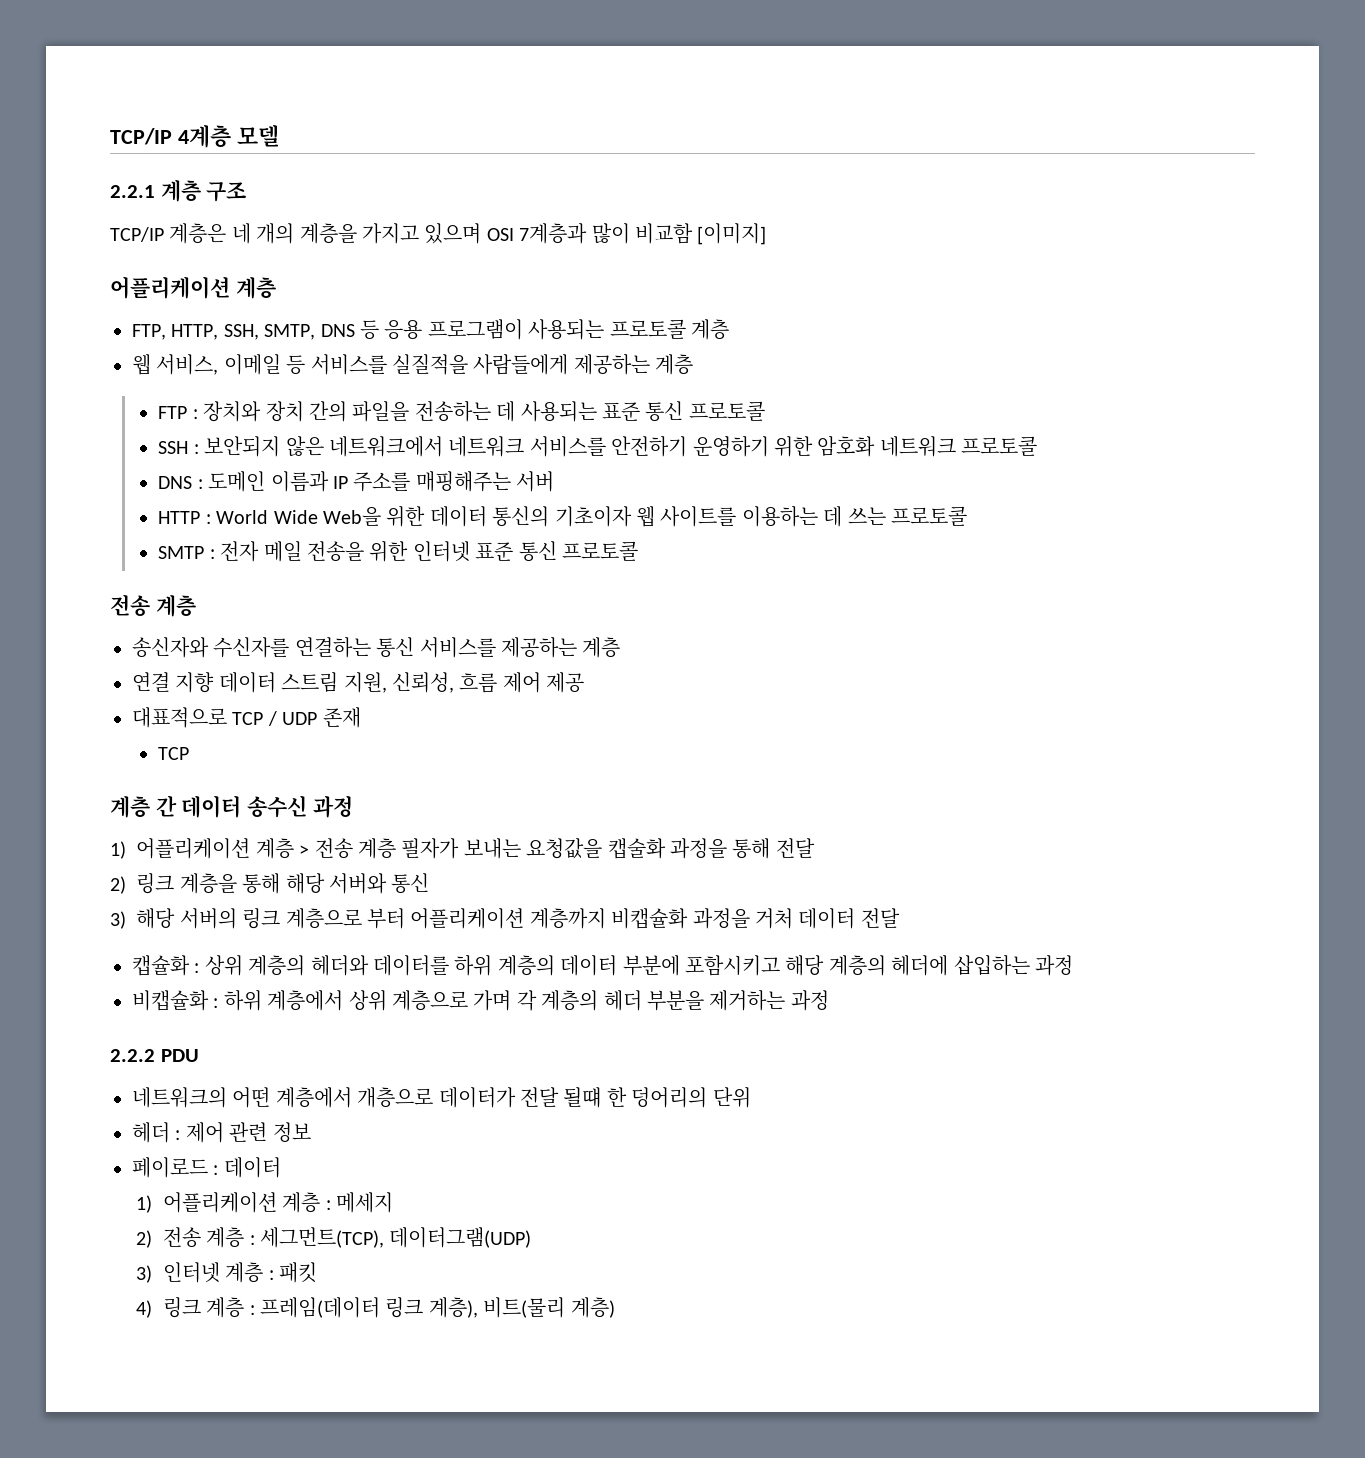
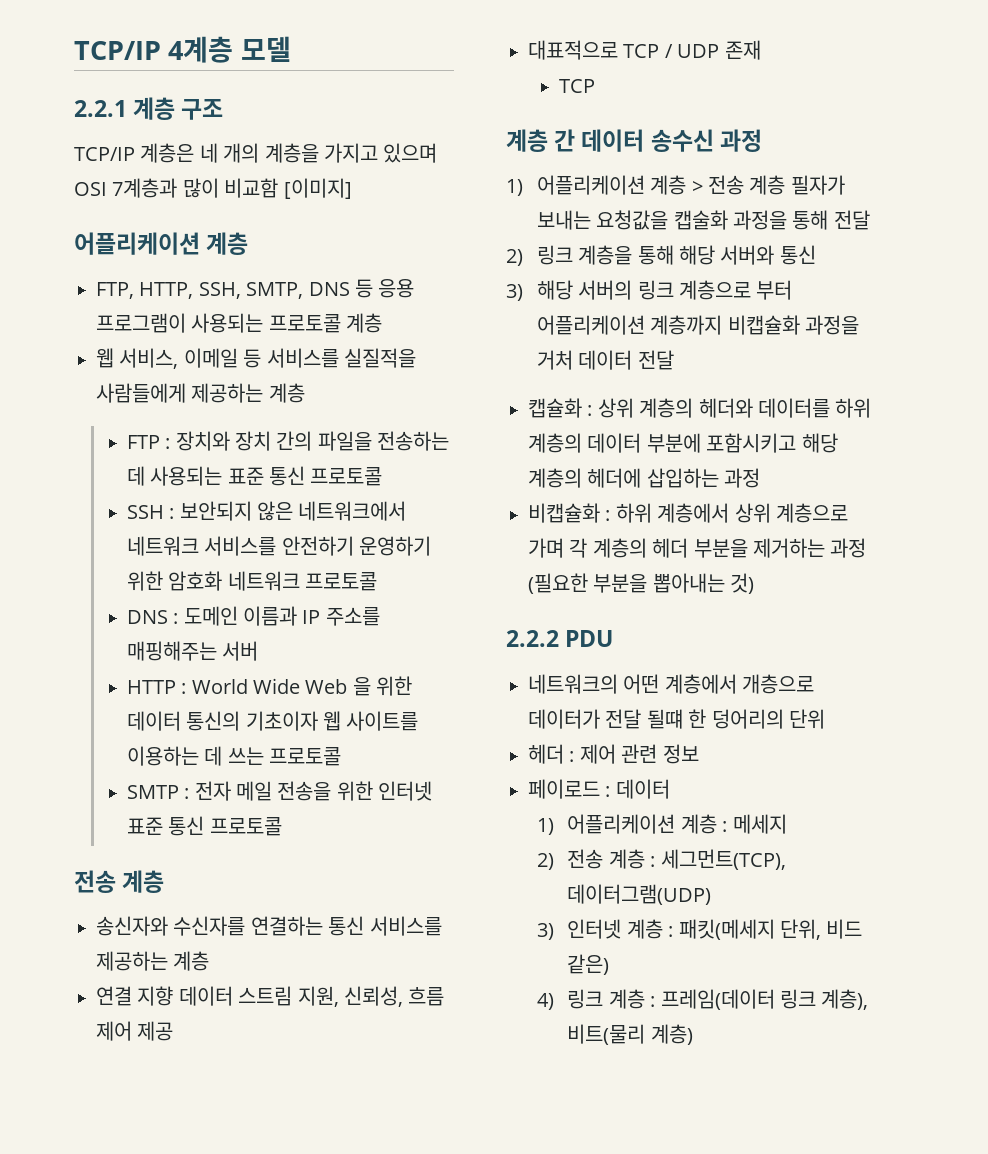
- HTTP : World Wide Web을 위한 데이터 통신의 기초이자 웹 사이트를 이용하는 데 쓰는 프로토콜
+ HTTP : World Wide Web 을 위한 데이터 통신의 기초이자 웹 사이트를 이용하는 데 쓰는 프로토콜
- 비캡슐화 : 하위 계층에서 상위 계층으로 가며 각 계층의 헤더 부분을 제거하는 과정
+ 비캡슐화 : 하위 계층에서 상위 계층으로 가며 각 계층의 헤더 부분을 제거하는 과정 (필요한 부분을 뽑아내는 것)
- 3) 인터넷 계층 : 패킷
+ 3) 인터넷 계층 : 패킷(메세지 단위, 비드 같은)

